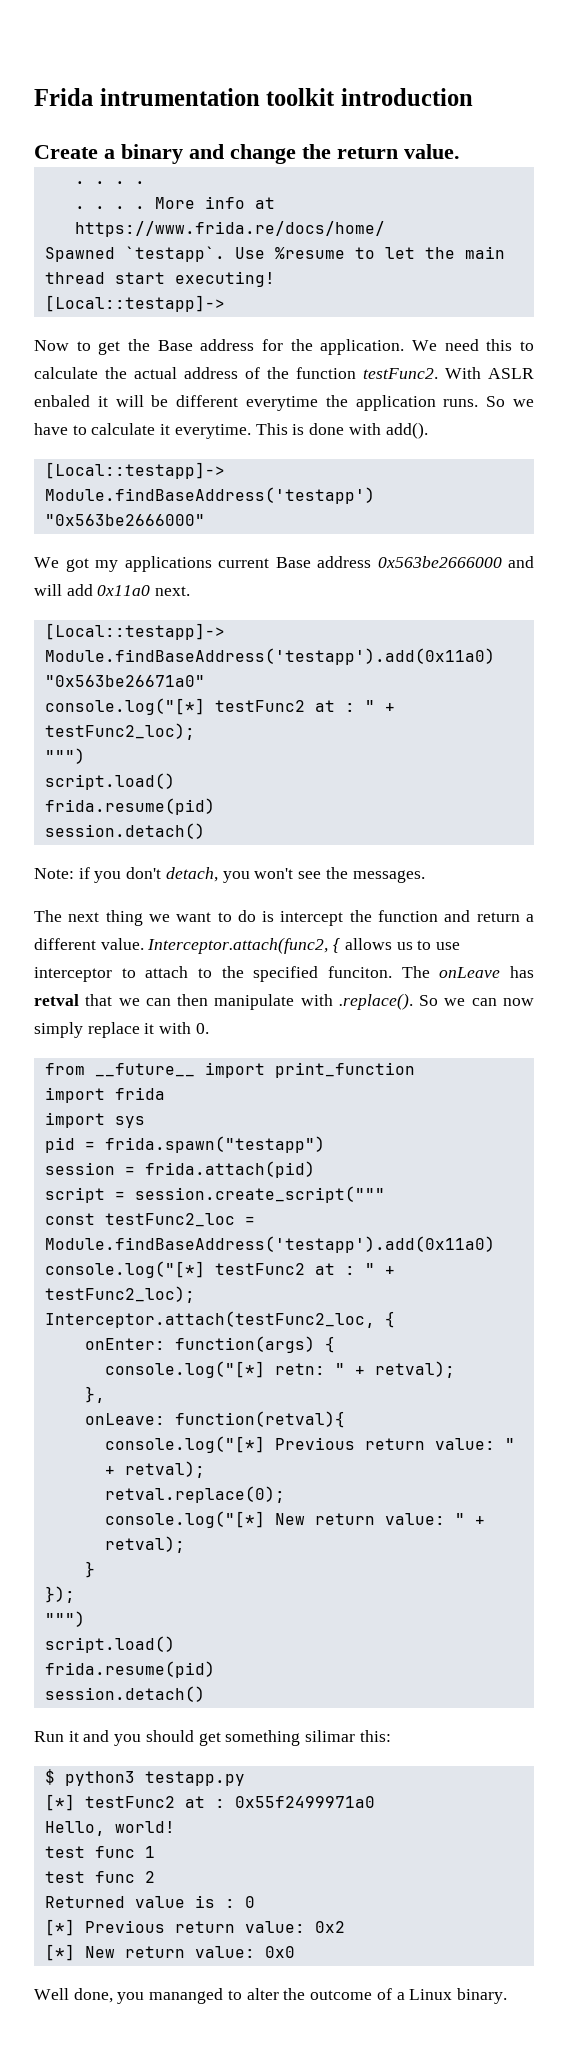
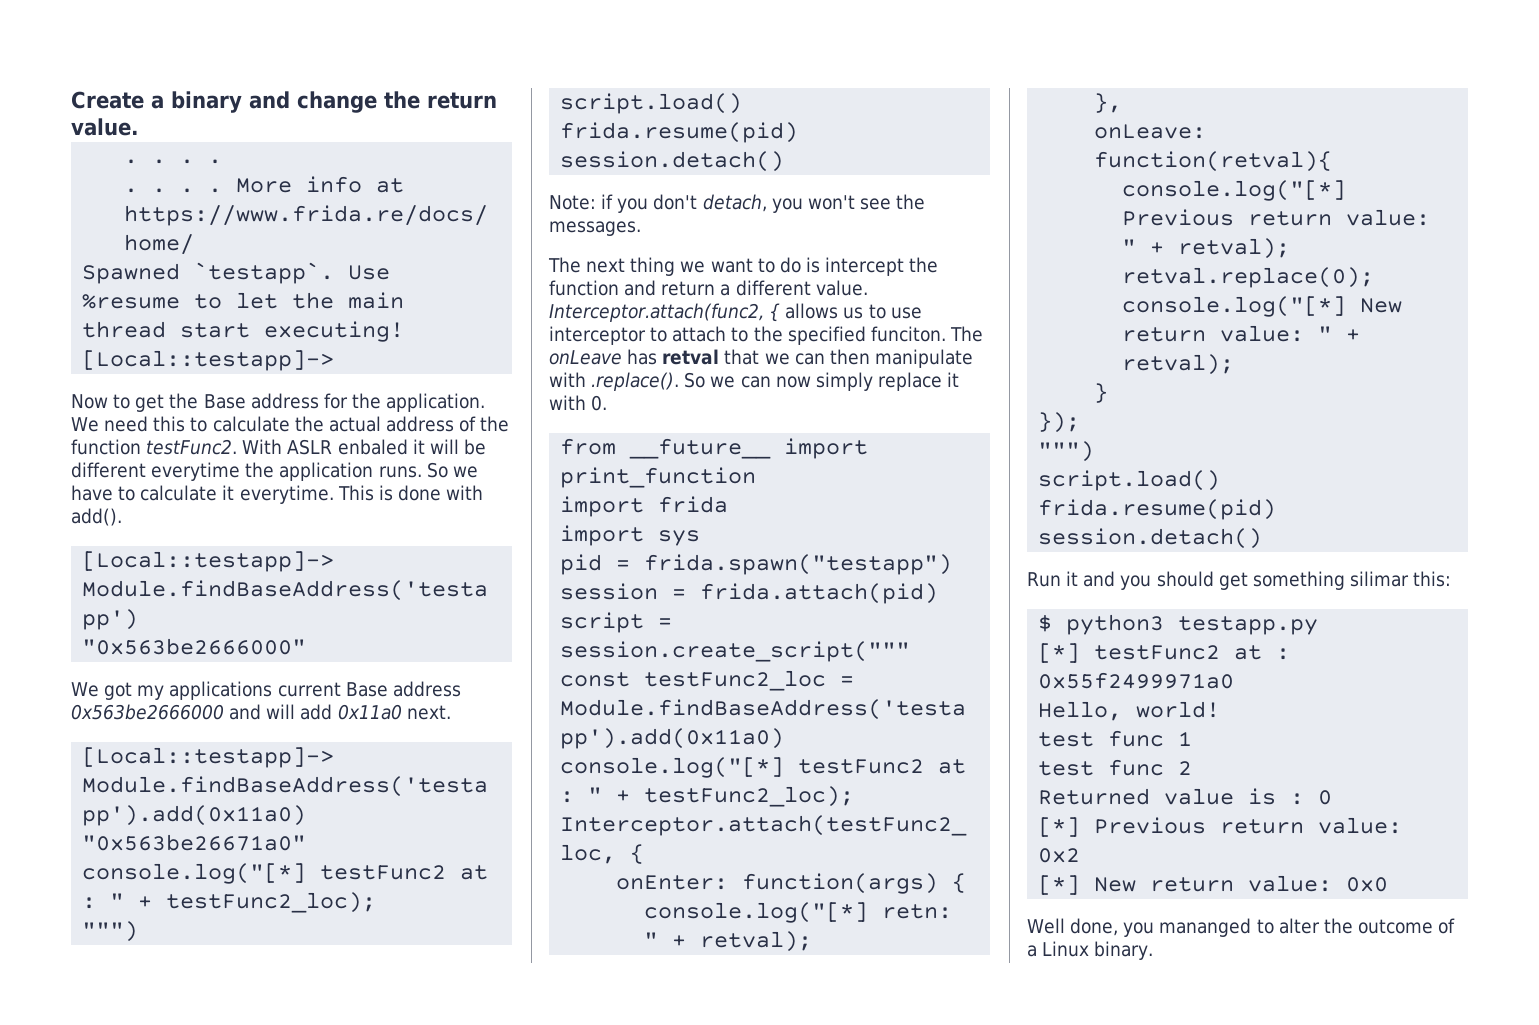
- Frida intrumentation toolkit introduction

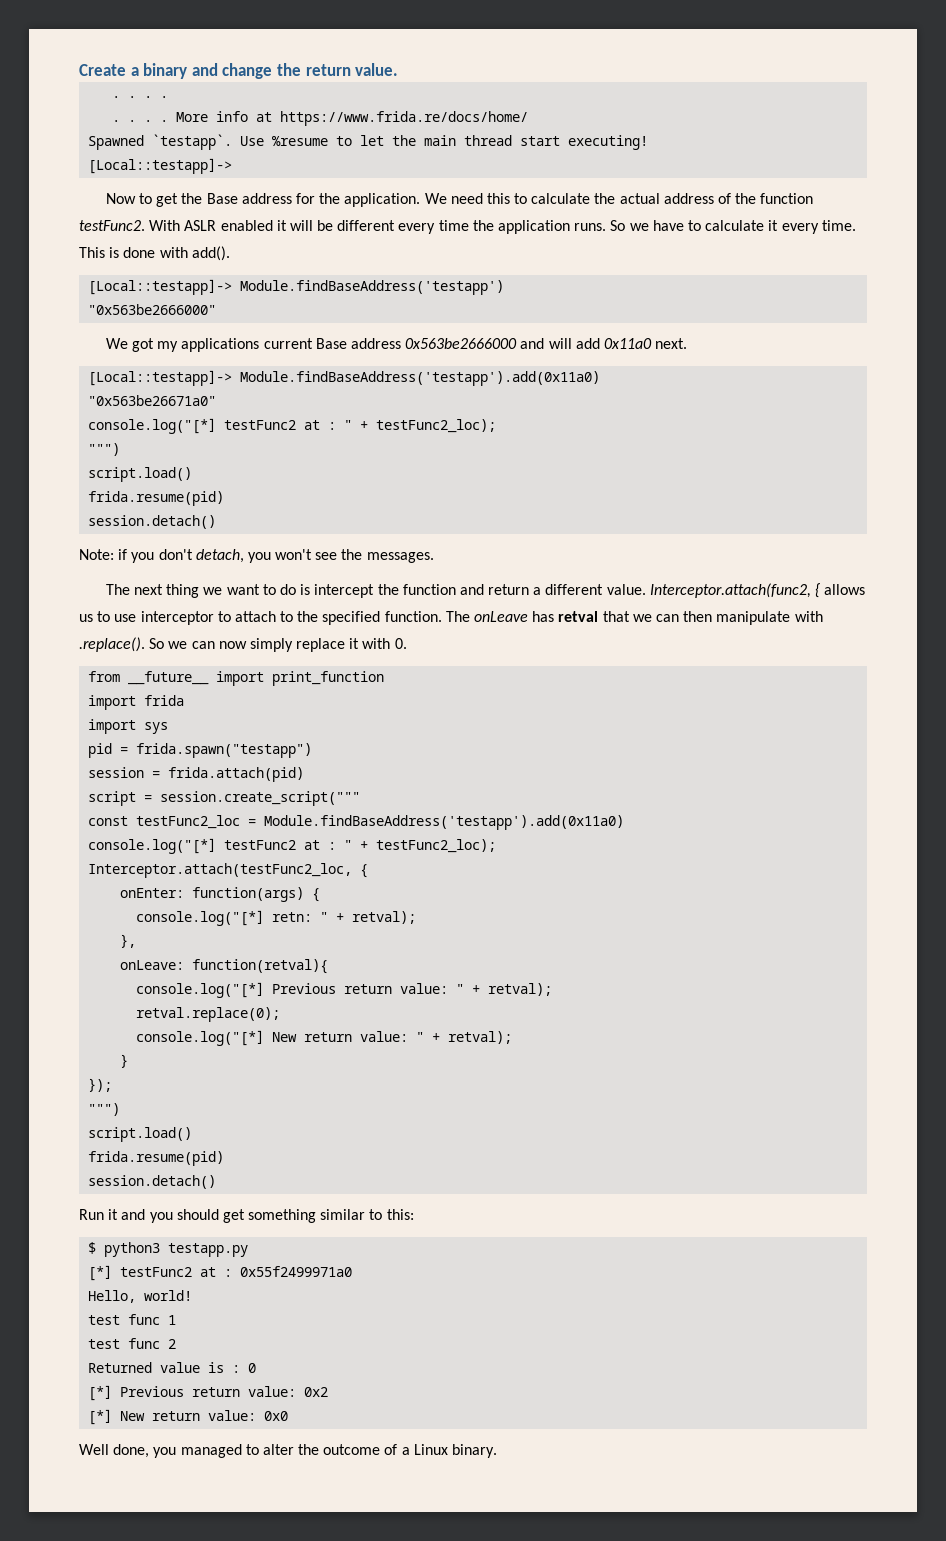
- With ASLR enbaled it will be different everytime the application runs.
+ With ASLR enabled it will be different every time the application runs.
- So we have to calculate it everytime.
+ So we have to calculate it every time.
- Interceptor.attach(func2, { allows us to use interceptor to attach to the specified funciton.
+ Interceptor.attach(func2, { allows us to use interceptor to attach to the specified function.
- Run it and you should get something silimar this:
+ Run it and you should get something similar to this:
- Well done, you mananged to alter the outcome of a Linux binary.
+ Well done, you managed to alter the outcome of a Linux binary.

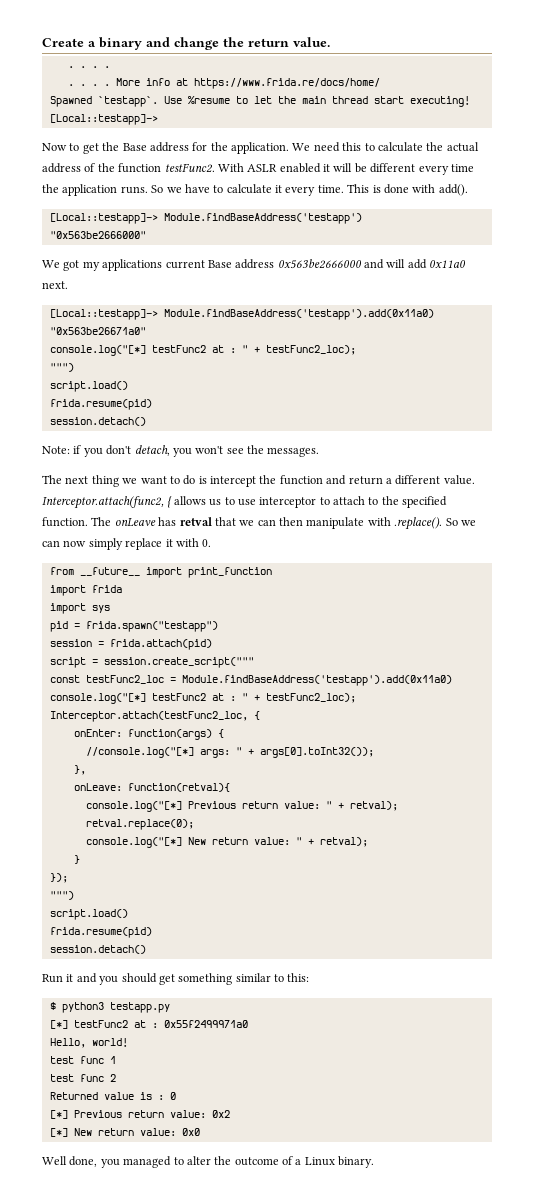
- console.log("[*] retn: " + retval);
+ //console.log("[*] args: " + args[0].toInt32());

